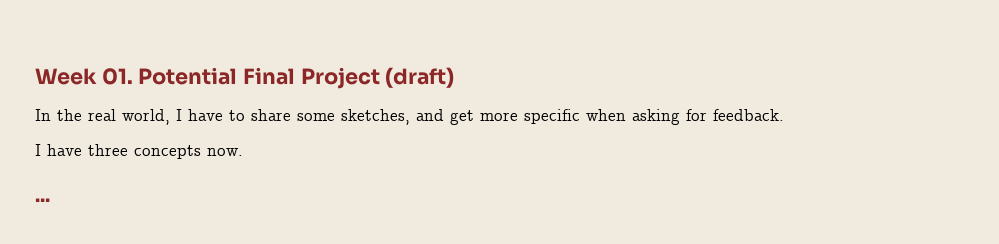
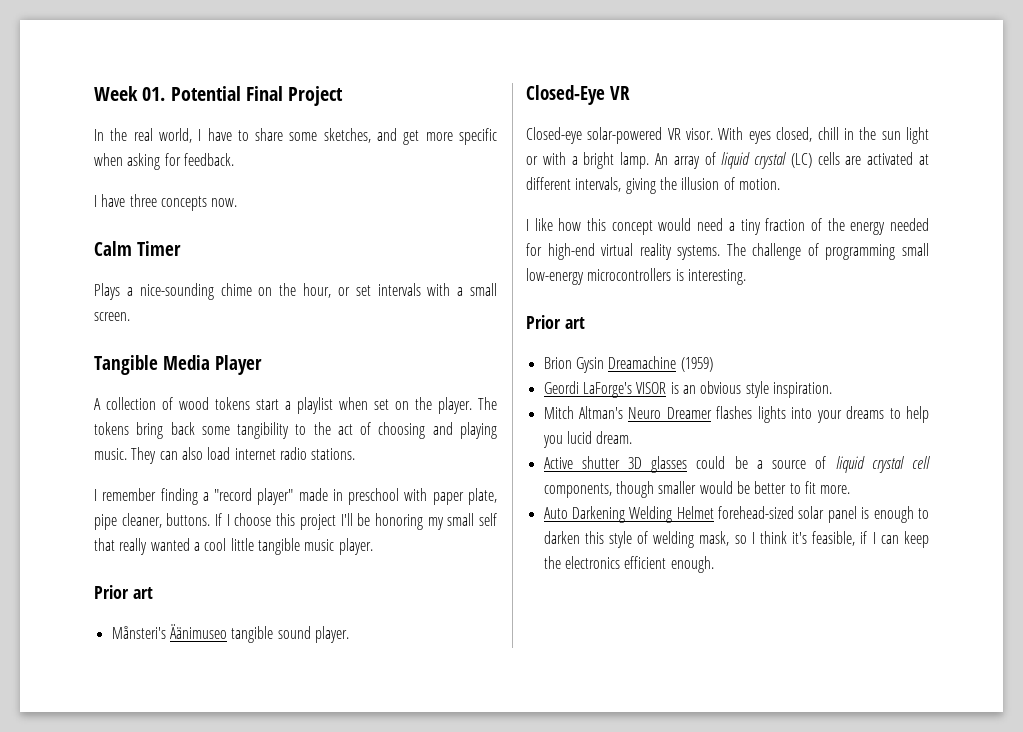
- Week 01. Potential Final Project (draft)
+ Week 01. Potential Final Project
- ...
+ Calm Timer
+ Plays a nice-sounding chime on the hour, or set intervals with a small screen.
+ Tangible Media Player
+ A collection of wood tokens start a playlist when set on the player. The tokens bring back some tangibility to the act of choosing and playing music. They can also load internet radio stations.
+ I remember finding a "record player" made in preschool with paper plate, pipe cleaner, buttons. If I choose this project I'll be honoring my small self that really wanted a cool little tangible music player.
+ Prior art
+ Månsteri's Äänimuseo tangible sound player.
+ Closed-Eye VR
+ Closed-eye solar-powered VR visor. With eyes closed, chill in the sun light or with a bright lamp. An array of liquid crystal (LC) cells are activated at different intervals, giving the illusion of motion.
+ I like how this concept would need a tiny fraction of the energy needed for high-end virtual reality systems. The challenge of programming small low-energy microcontrollers is interesting.
+ Prior art
+ Brion Gysin Dreamachine (1959)
+ Geordi LaForge's VISOR is an obvious style inspiration.
+ Mitch Altman's Neuro Dreamer flashes lights into your dreams to help you lucid dream.
+ Active shutter 3D glasses could be a source of liquid crystal cell components, though smaller would be better to fit more.
+ Auto Darkening Welding Helmet forehead-sized solar panel is enough to darken this style of welding mask, so I think it's feasible, if I can keep the electronics efficient enough.

